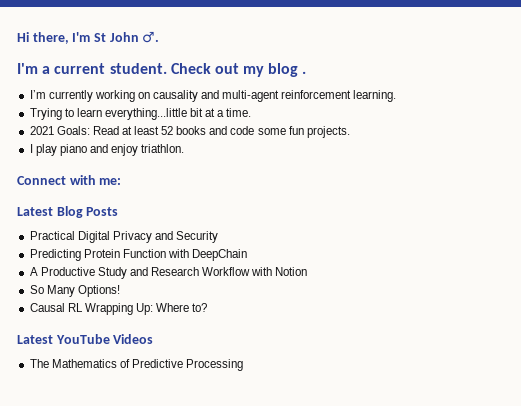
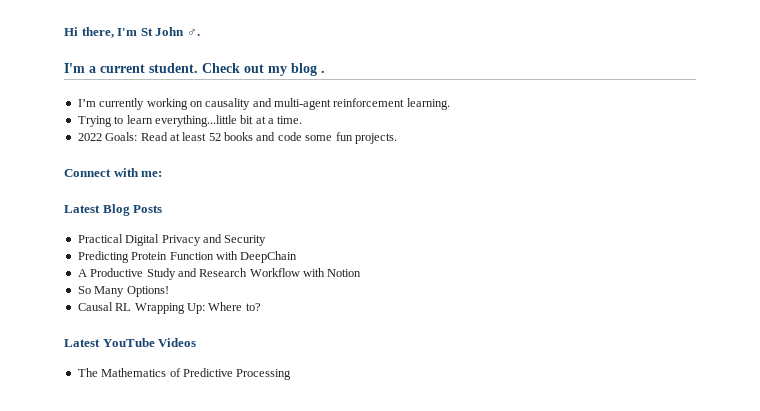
- 2021 Goals: Read at least 52 books and code some fun projects.
+ 2022 Goals: Read at least 52 books and code some fun projects.
- I play piano and enjoy triathlon.

